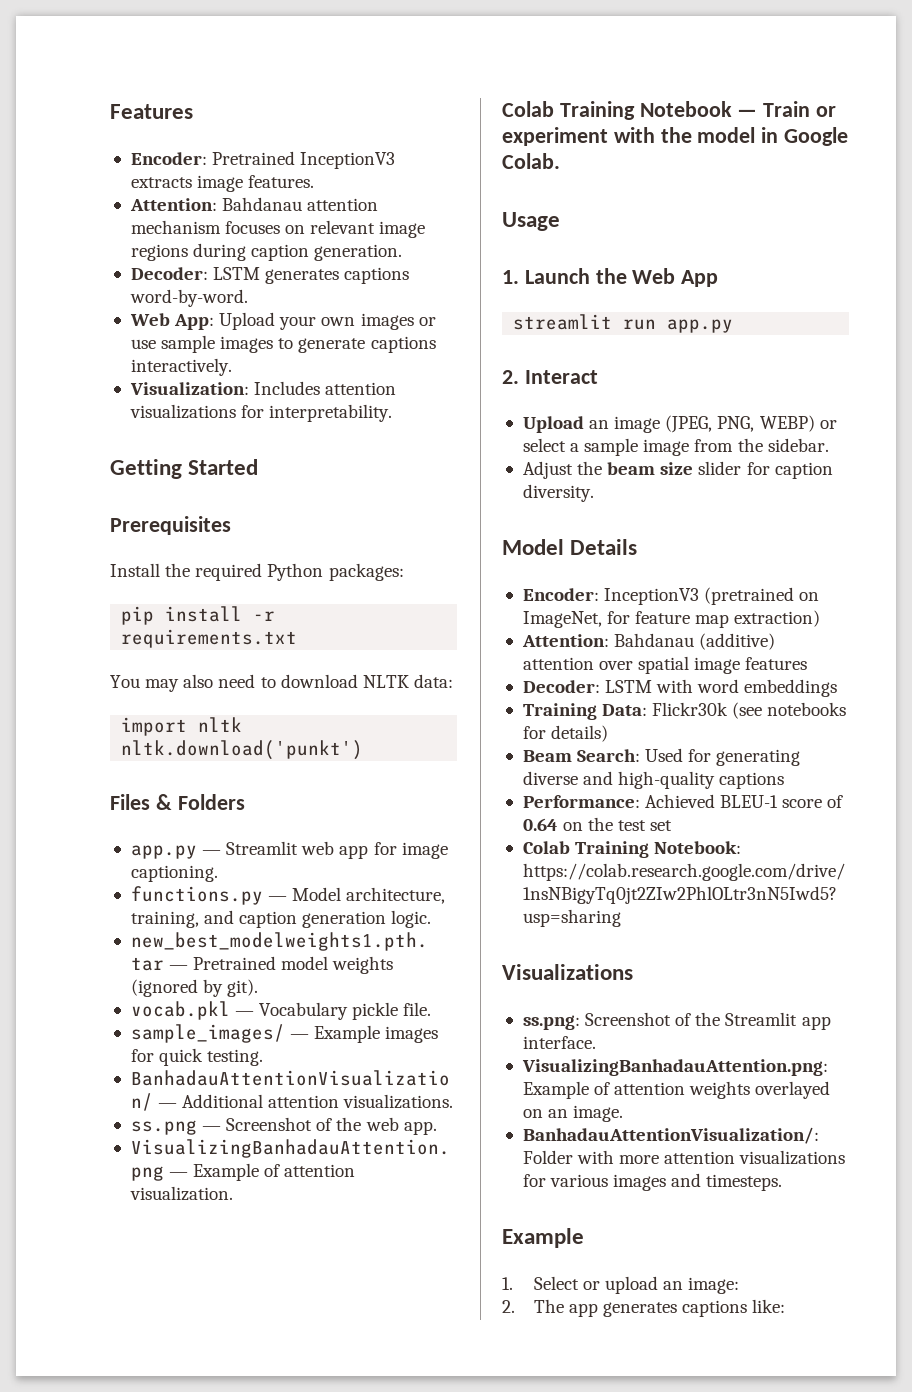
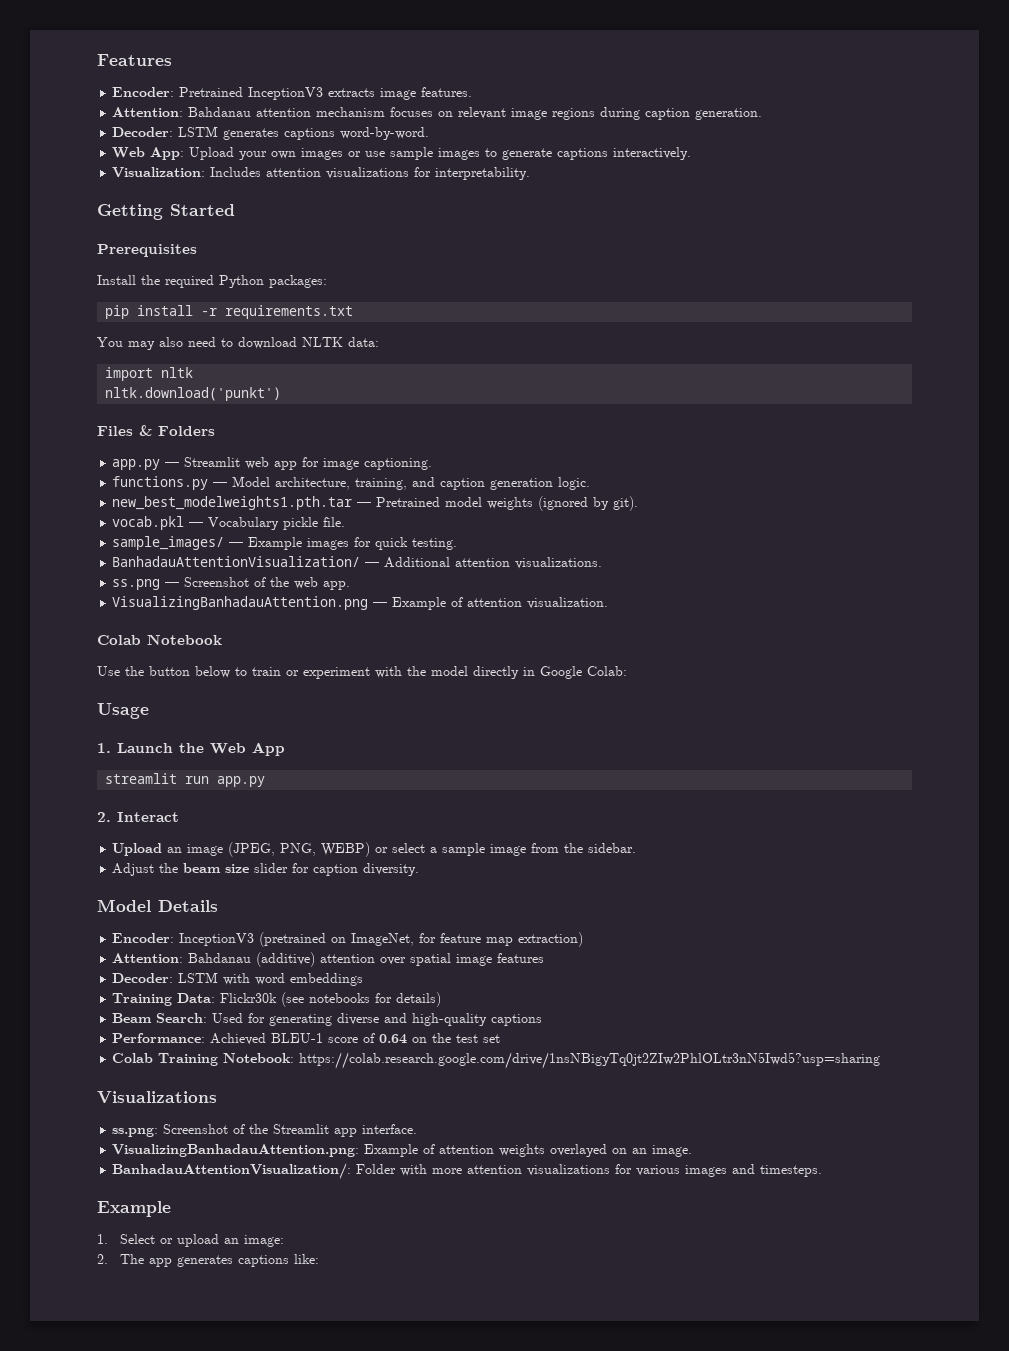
- Colab Training Notebook — Train or experiment with the model in Google Colab.
+ Colab Notebook
+ Use the button below to train or experiment with the model directly in Google Colab:

